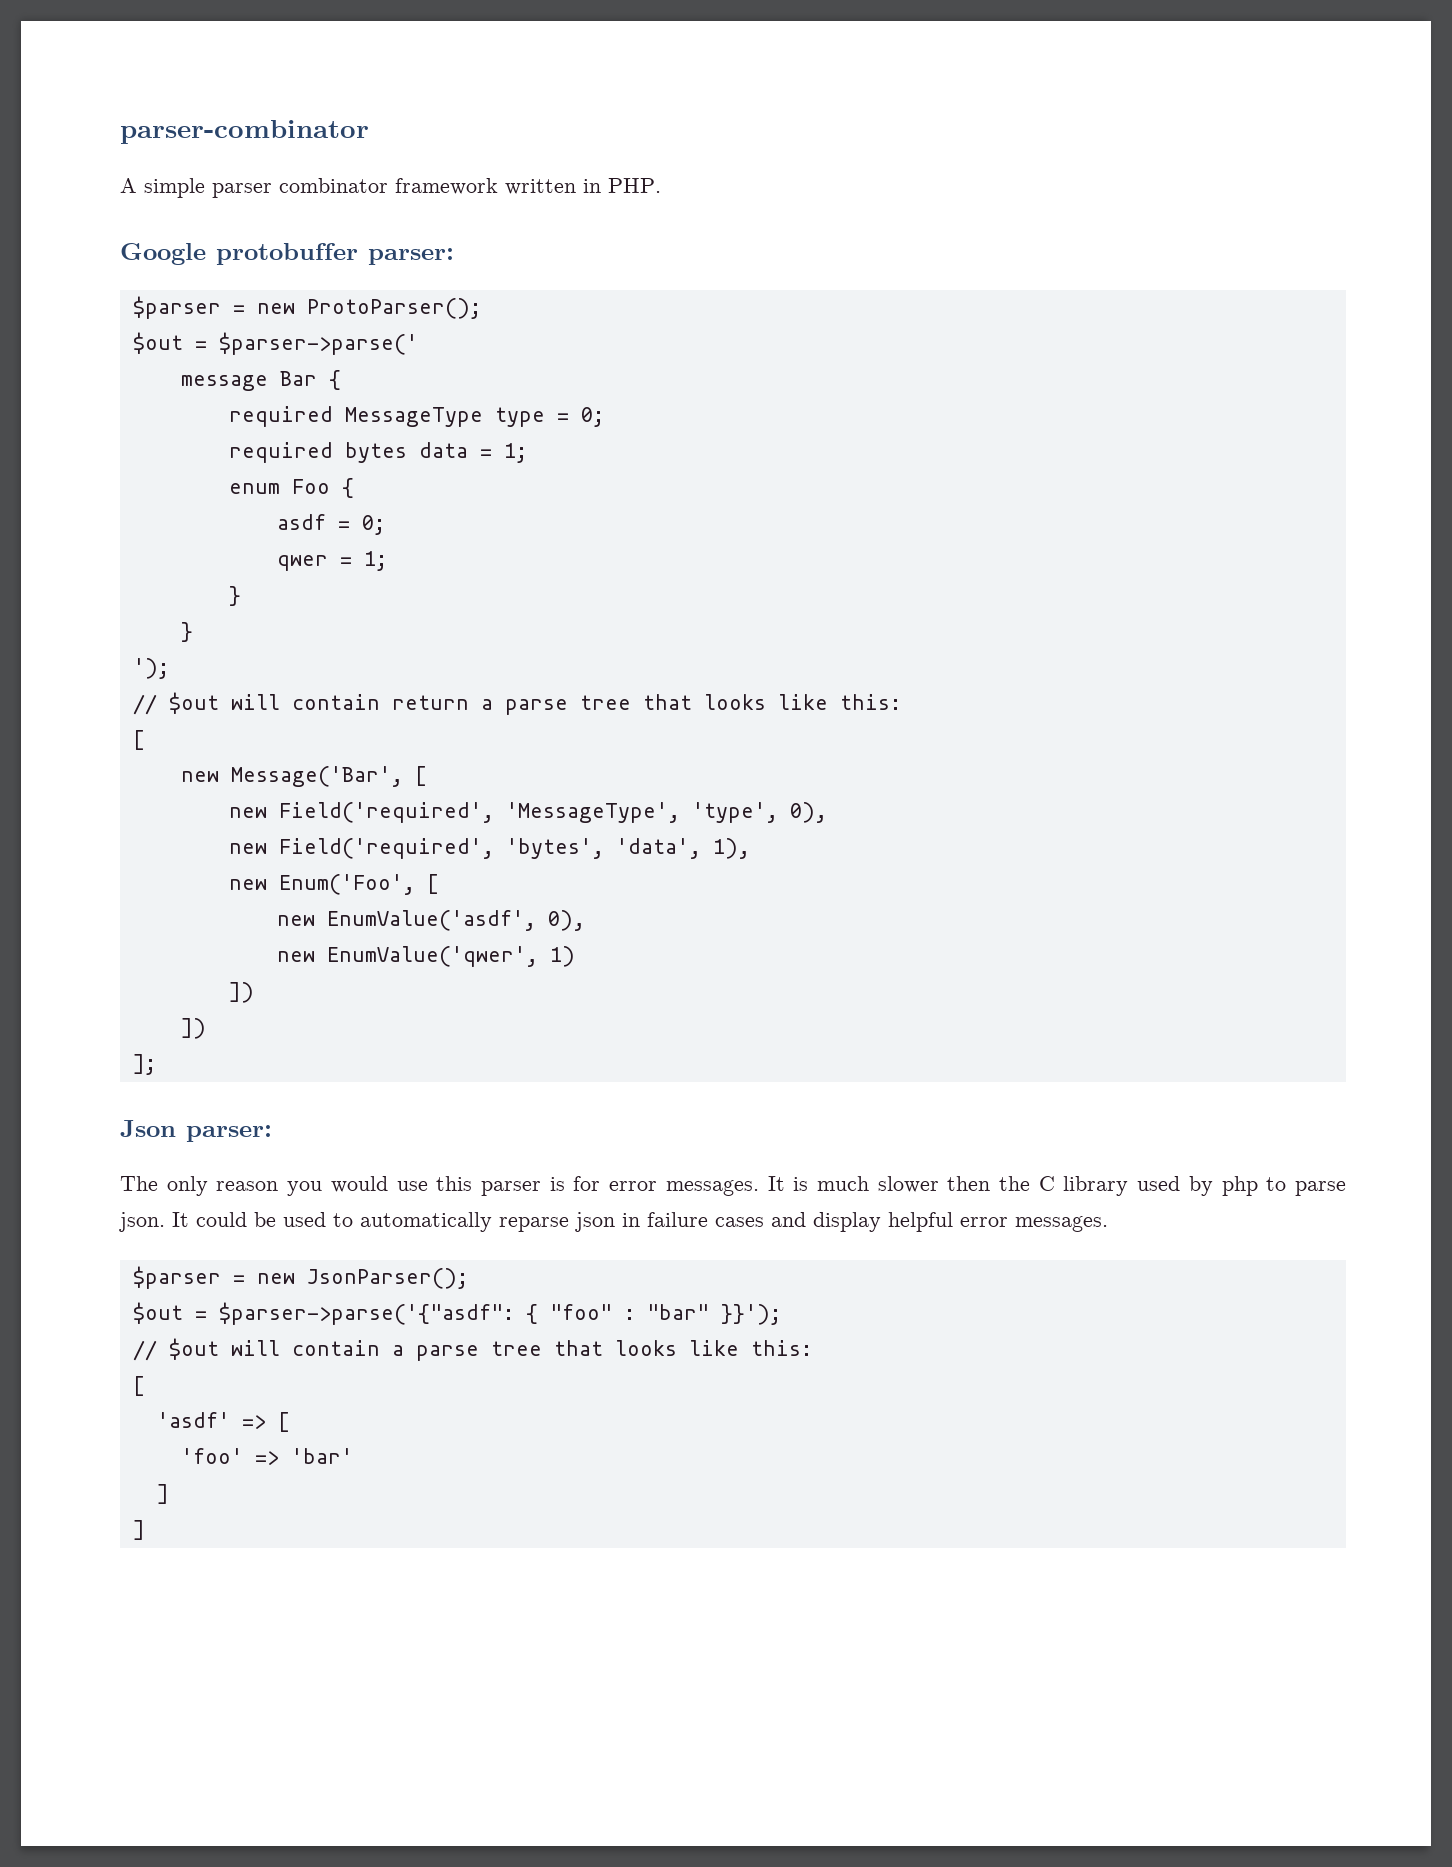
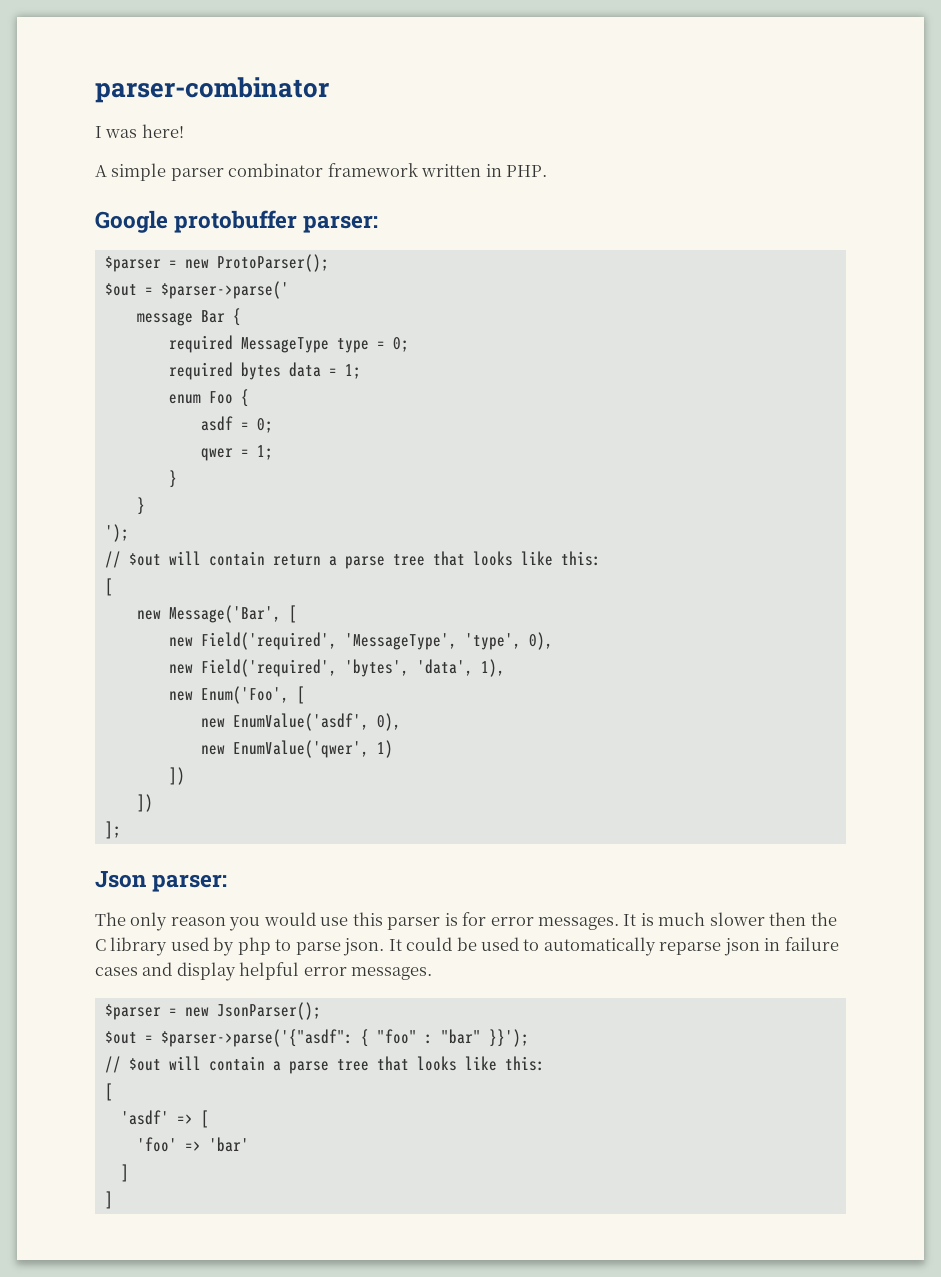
+ I was here!

